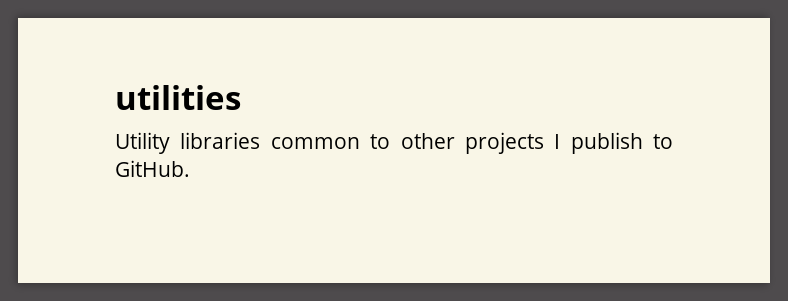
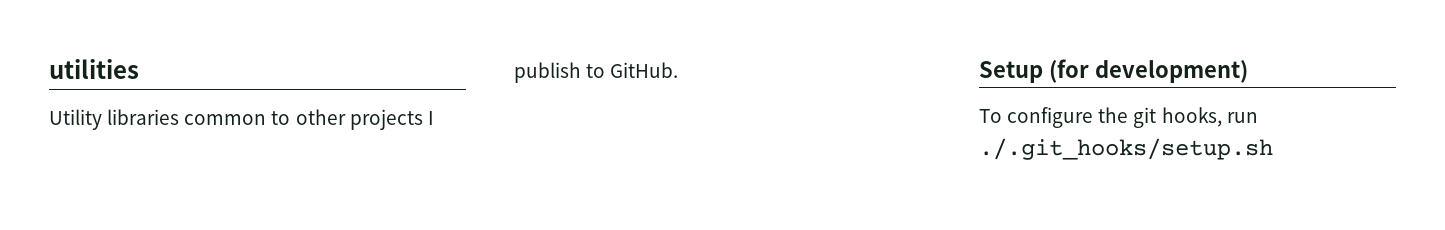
+ Setup (for development)
+ To configure the git hooks, run ./.git_hooks/setup.sh

